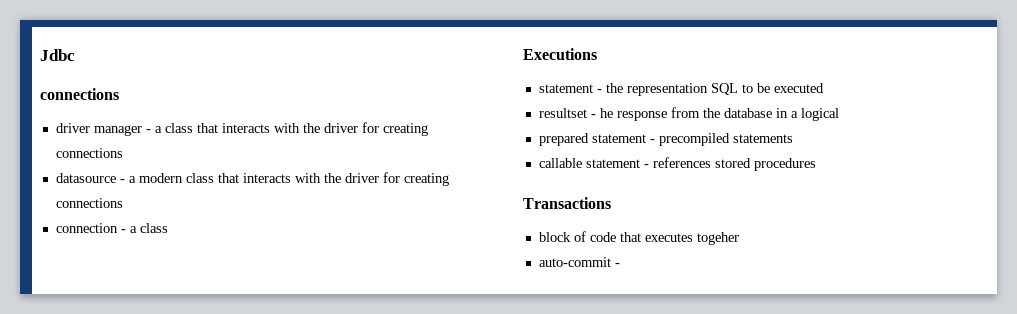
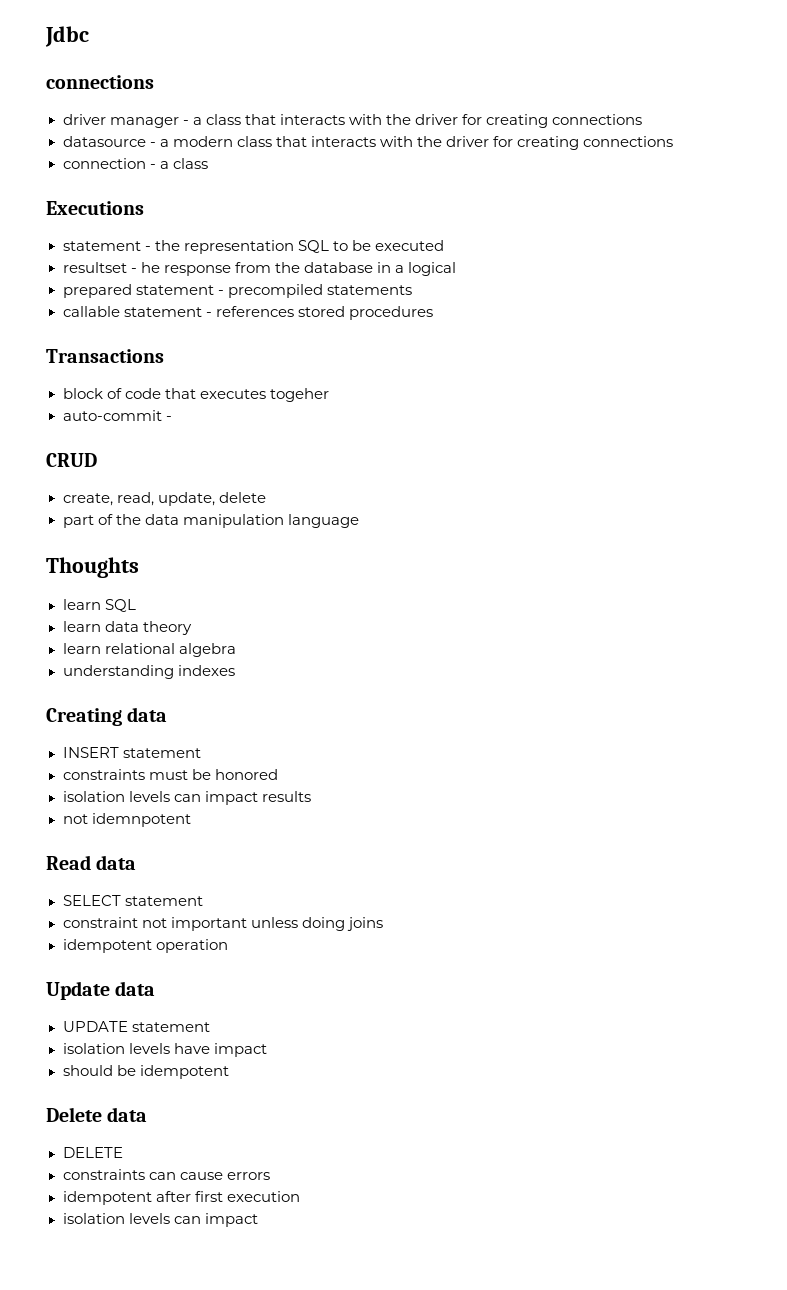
+ CRUD
+ create, read, update, delete
+ part of the data manipulation language
+ Thoughts
+ learn SQL
+ learn data theory
+ learn relational algebra
+ understanding indexes
+ Creating data
+ INSERT statement
+ constraints must be honored
+ isolation levels can impact results
+ not idemnpotent
+ Read data
+ SELECT statement
+ constraint not important unless doing joins
+ idempotent operation
+ Update data
+ UPDATE statement
+ isolation levels have impact
+ should be idempotent
+ Delete data
+ DELETE
+ constraints can cause errors
+ idempotent after first execution
+ isolation levels can impact

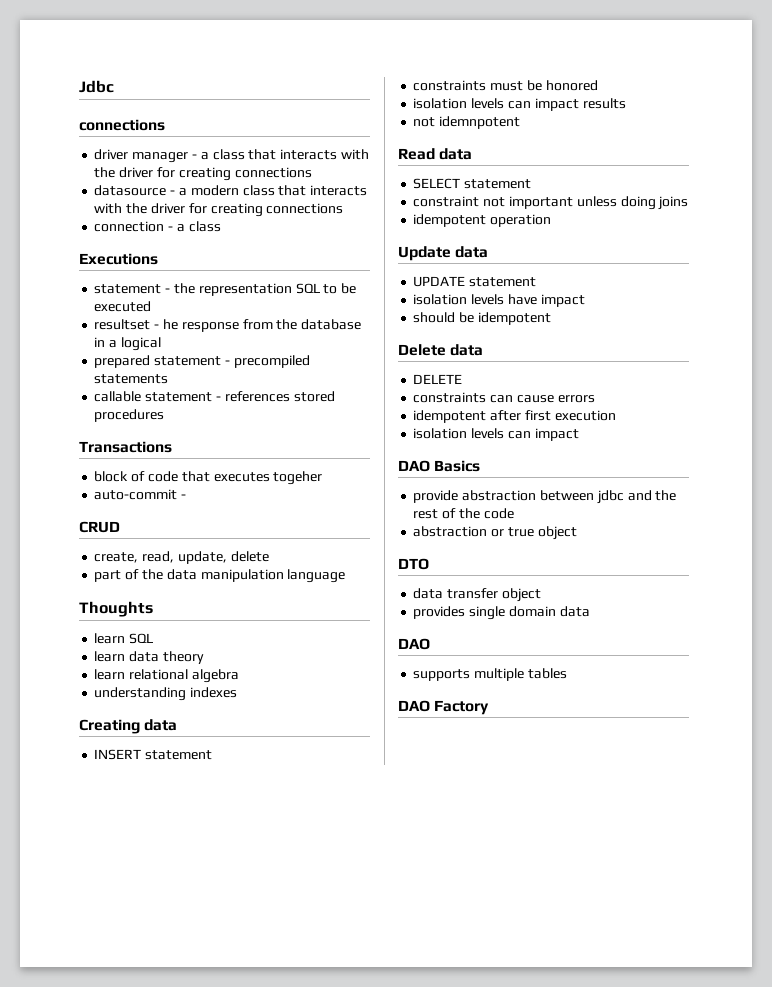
+ DAO Basics
+ provide abstraction between jdbc and the rest of the code
+ abstraction or true object
+ DTO
+ data transfer object
+ provides single domain data
+ DAO
+ supports multiple tables
+ DAO Factory

